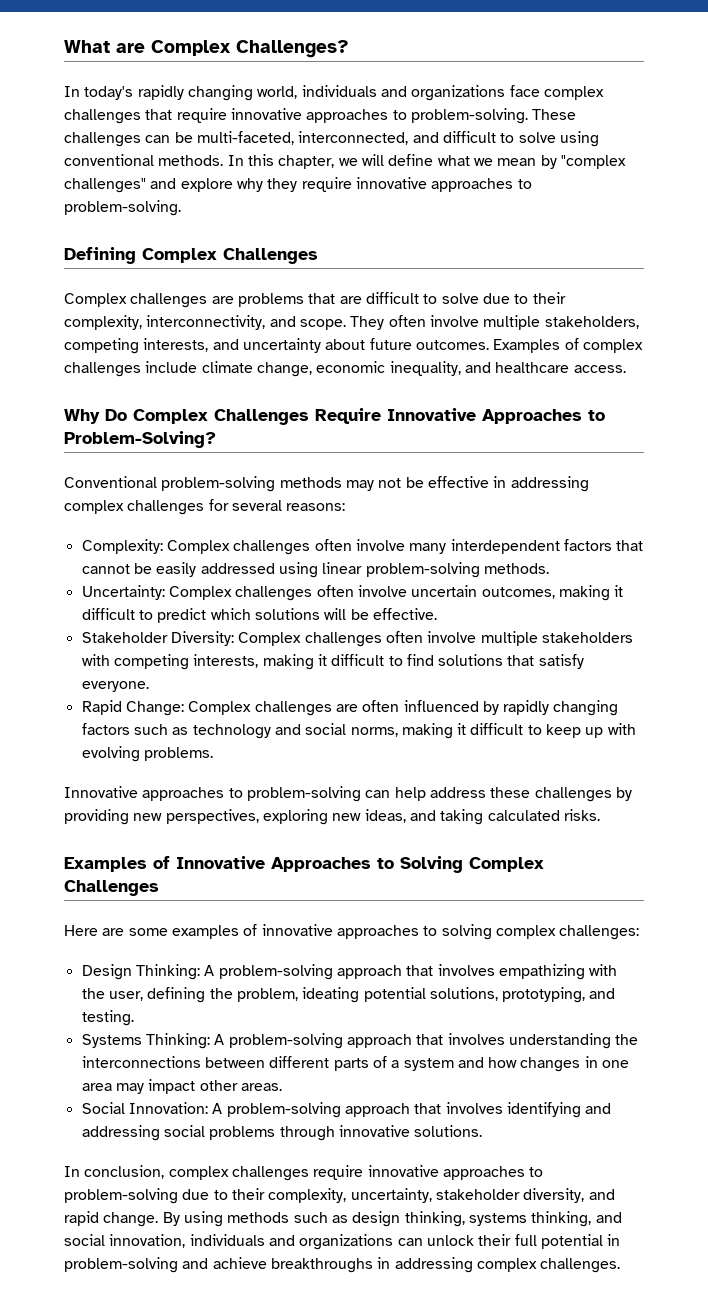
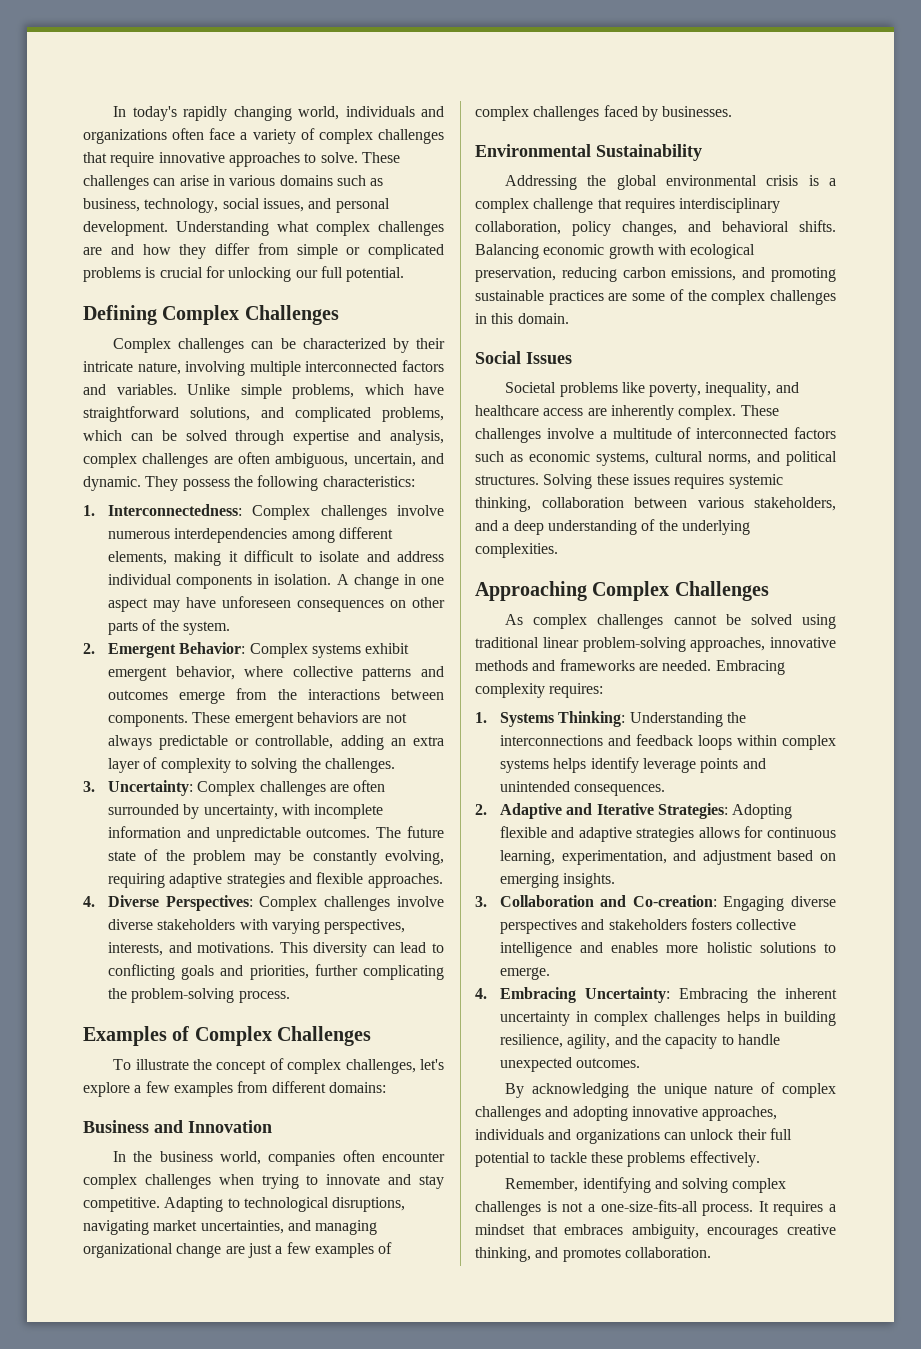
- What are Complex Challenges?
- In today's rapidly changing world, individuals and organizations face complex challenges that require innovative approaches to problem-solving.
+ In today's rapidly changing world, individuals and organizations often face a variety of complex challenges that require innovative approaches to solve.
- These challenges can be multi-faceted, interconnected, and difficult to solve using conventional methods. In this chapter, we will define what we mean by "complex challenges" and explore why they require innovative approaches to problem-solving.
+ These challenges can arise in various domains such as business, technology, social issues, and personal development. Understanding what complex challenges are and how they differ from simple or complicated problems is crucial for unlocking our full potential.
- Complex challenges are problems that are difficult to solve due to their complexity, interconnectivity, and scope. They often involve multiple stakeholders, competing interests, and uncertainty about future outcomes. Examples of complex challenges include climate change, economic inequality, and healthcare access.
- Why Do Complex Challenges Require Innovative Approaches to Problem-Solving?
- Conventional problem-solving methods may not be effective in addressing complex challenges for several reasons:
- Complexity: Complex challenges often involve many interdependent factors that cannot be easily addressed using linear problem-solving methods.
- Uncertainty: Complex challenges often involve uncertain outcomes, making it difficult to predict which solutions will be effective.
- Stakeholder Diversity: Complex challenges often involve multiple stakeholders with competing interests, making it difficult to find solutions that satisfy everyone.
- Rapid Change: Complex challenges are often influenced by rapidly changing factors such as technology and social norms, making it difficult to keep up with evolving problems.
- Innovative approaches to problem-solving can help address these challenges by providing new perspectives, exploring new ideas, and taking calculated risks.
- Examples of Innovative Approaches to Solving Complex Challenges
- Here are some examples of innovative approaches to solving complex challenges:
- Design Thinking: A problem-solving approach that involves empathizing with the user, defining the problem, ideating potential solutions, prototyping, and testing.
- Systems Thinking: A problem-solving approach that involves understanding the interconnections between different parts of a system and how changes in one area may impact other areas.
- Social Innovation: A problem-solving approach that involves identifying and addressing social problems through innovative solutions.
- In conclusion, complex challenges require innovative approaches to problem-solving due to their complexity, uncertainty, stakeholder diversity, and rapid change. By using methods such as design thinking, systems thinking, and social innovation, individuals and organizations can unlock their full potential in problem-solving and achieve breakthroughs in addressing complex challenges.
+ Complex challenges can be characterized by their intricate nature, involving multiple interconnected factors and variables. Unlike simple problems, which have straightforward solutions, and complicated problems, which can be solved through expertise and analysis, complex challenges are often ambiguous, uncertain, and dynamic. They possess the following characteristics:
+ 1. Interconnectedness: Complex challenges involve numerous interdependencies among different elements, making it difficult to isolate and address individual components in isolation. A change in one aspect may have unforeseen consequences on other parts of the system.
+ 2. Emergent Behavior: Complex systems exhibit emergent behavior, where collective patterns and outcomes emerge from the interactions between components. These emergent behaviors are not always predictable or controllable, adding an extra layer of complexity to solving the challenges.
+ 3. Uncertainty: Complex challenges are often surrounded by uncertainty, with incomplete information and unpredictable outcomes. The future state of the problem may be constantly evolving, requiring adaptive strategies and flexible approaches.
+ 4. Diverse Perspectives: Complex challenges involve diverse stakeholders with varying perspectives, interests, and motivations. This diversity can lead to conflicting goals and priorities, further complicating the problem-solving process.
+ Examples of Complex Challenges
+ To illustrate the concept of complex challenges, let's explore a few examples from different domains:
+ Business and Innovation
+ In the business world, companies often encounter complex challenges when trying to innovate and stay competitive. Adapting to technological disruptions, navigating market uncertainties, and managing organizational change are just a few examples of complex challenges faced by businesses.
+ Environmental Sustainability
+ Addressing the global environmental crisis is a complex challenge that requires interdisciplinary collaboration, policy changes, and behavioral shifts. Balancing economic growth with ecological preservation, reducing carbon emissions, and promoting sustainable practices are some of the complex challenges in this domain.
+ Social Issues
+ Societal problems like poverty, inequality, and healthcare access are inherently complex. These challenges involve a multitude of interconnected factors such as economic systems, cultural norms, and political structures. Solving these issues requires systemic thinking, collaboration between various stakeholders, and a deep understanding of the underlying complexities.
+ Approaching Complex Challenges
+ As complex challenges cannot be solved using traditional linear problem-solving approaches, innovative methods and frameworks are needed. Embracing complexity requires:
+ 1. Systems Thinking: Understanding the interconnections and feedback loops within complex systems helps identify leverage points and unintended consequences.
+ 2. Adaptive and Iterative Strategies: Adopting flexible and adaptive strategies allows for continuous learning, experimentation, and adjustment based on emerging insights.
+ 3. Collaboration and Co-creation: Engaging diverse perspectives and stakeholders fosters collective intelligence and enables more holistic solutions to emerge.
+ 4. Embracing Uncertainty: Embracing the inherent uncertainty in complex challenges helps in building resilience, agility, and the capacity to handle unexpected outcomes.
+ By acknowledging the unique nature of complex challenges and adopting innovative approaches, individuals and organizations can unlock their full potential to tackle these problems effectively.
+ Remember, identifying and solving complex challenges is not a one-size-fits-all process. It requires a mindset that embraces ambiguity, encourages creative thinking, and promotes collaboration.

